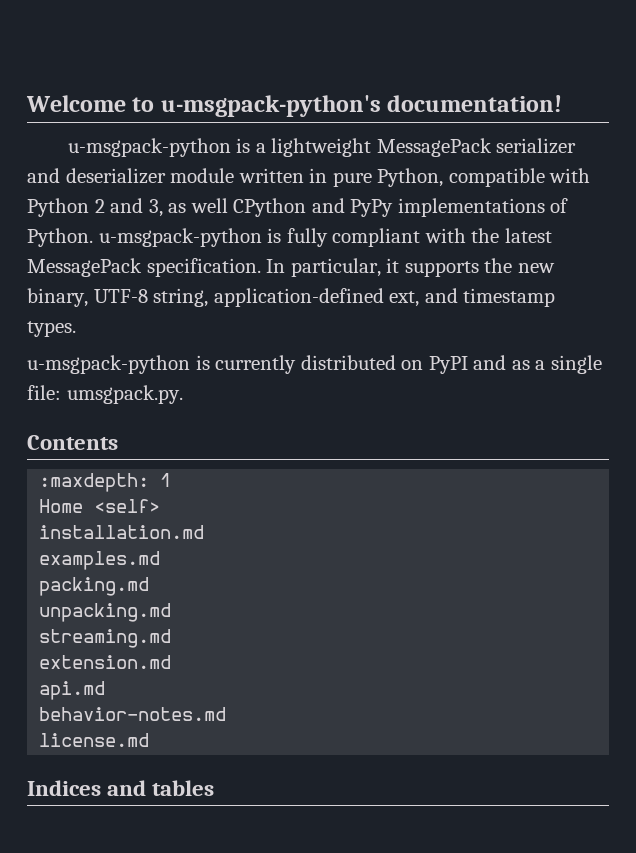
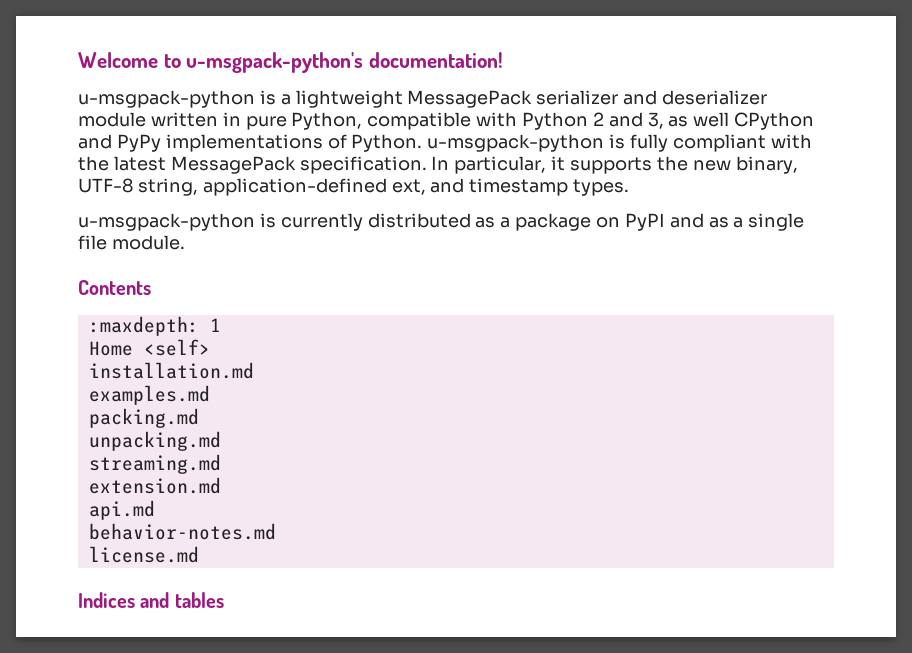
- u-msgpack-python is currently distributed on PyPI and as a single file: umsgpack.py.
+ u-msgpack-python is currently distributed as a package on PyPI and as a single file module.

